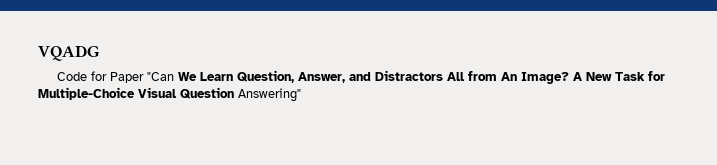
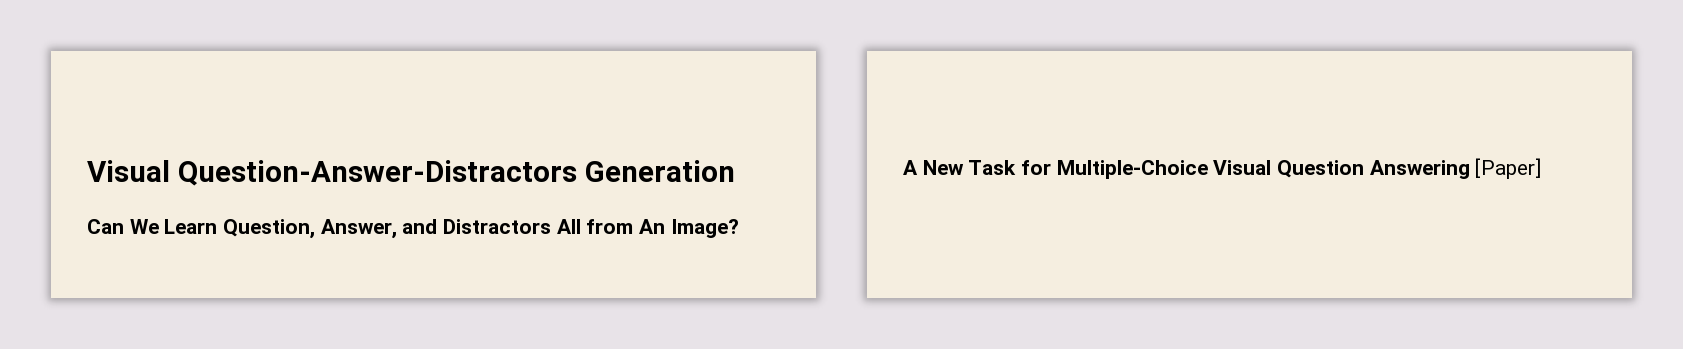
- VQADG
- Code for Paper "Can We Learn Question, Answer, and Distractors All from An Image?
+ Visual Question-Answer-Distractors Generation
+ Can We Learn Question, Answer, and Distractors All from An Image?
- A New Task for Multiple-Choice Visual Question Answering"
+ A New Task for Multiple-Choice Visual Question Answering [Paper]

